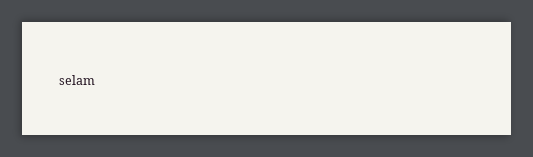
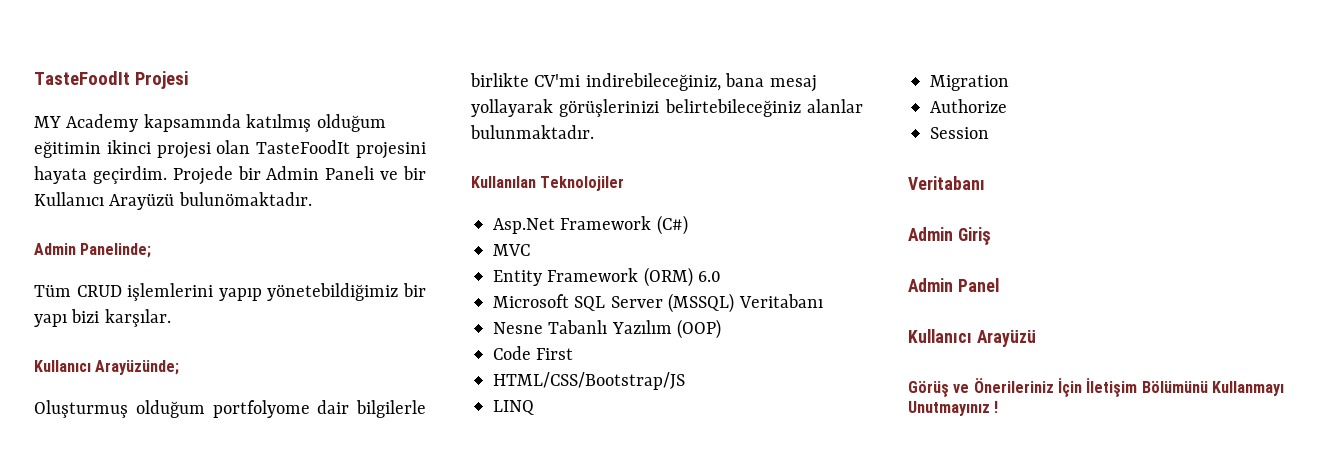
- selam
+ TasteFoodIt Projesi
+ MY Academy kapsamında katılmış olduğum eğitimin ikinci projesi olan TasteFoodIt projesini hayata geçirdim. Projede bir Admin Paneli ve bir Kullanıcı Arayüzü bulunömaktadır.
+ Admin Panelinde;
+ Tüm CRUD işlemlerini yapıp yönetebildiğimiz bir yapı bizi karşılar.
+ Kullanıcı Arayüzünde;
+ Oluşturmuş olduğum portfolyome dair bilgilerle birlikte CV'mi indirebileceğiniz, bana mesaj yollayarak görüşlerinizi belirtebileceğiniz alanlar bulunmaktadır.
+ Kullanılan Teknolojiler
+ Asp.Net Framework (C#)
+ MVC
+ Entity Framework (ORM) 6.0
+ Microsoft SQL Server (MSSQL) Veritabanı
+ Nesne Tabanlı Yazılım (OOP)
+ Code First
+ HTML/CSS/Bootstrap/JS
+ LINQ
+ Migration
+ Authorize
+ Session
+ Veritabanı
+ Admin Giriş
+ Admin Panel
+ Kullanıcı Arayüzü
+ Görüş ve Önerileriniz İçin İletişim Bölümünü Kullanmayı Unutmayınız !

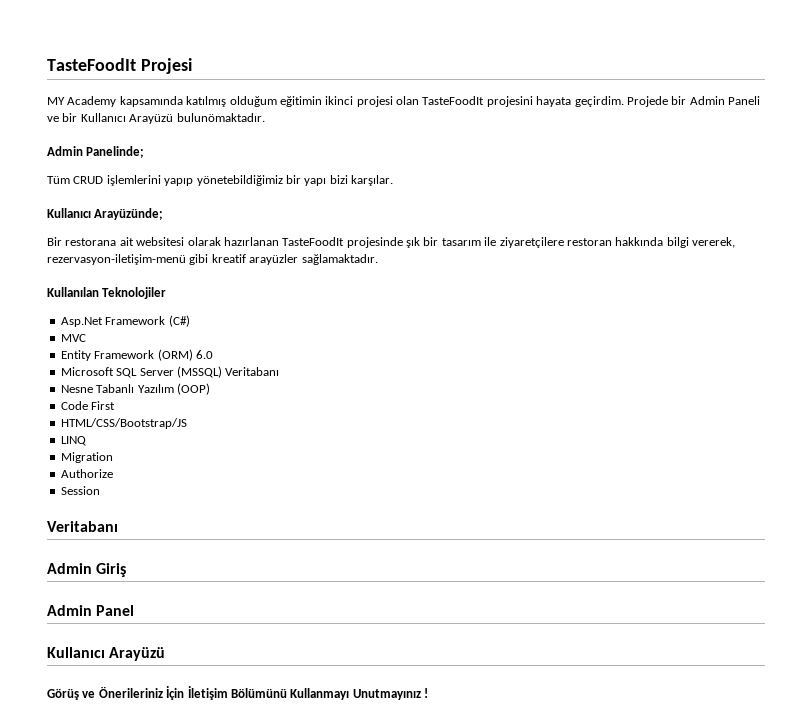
- Oluşturmuş olduğum portfolyome dair bilgilerle birlikte CV'mi indirebileceğiniz, bana mesaj yollayarak görüşlerinizi belirtebileceğiniz alanlar bulunmaktadır.
+ Bir restorana ait websitesi olarak hazırlanan TasteFoodIt projesinde şık bir tasarım ile ziyaretçilere restoran hakkında bilgi vererek, rezervasyon-iletişim-menü gibi kreatif arayüzler sağlamaktadır.

